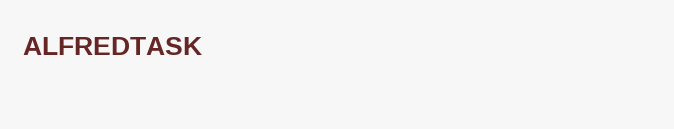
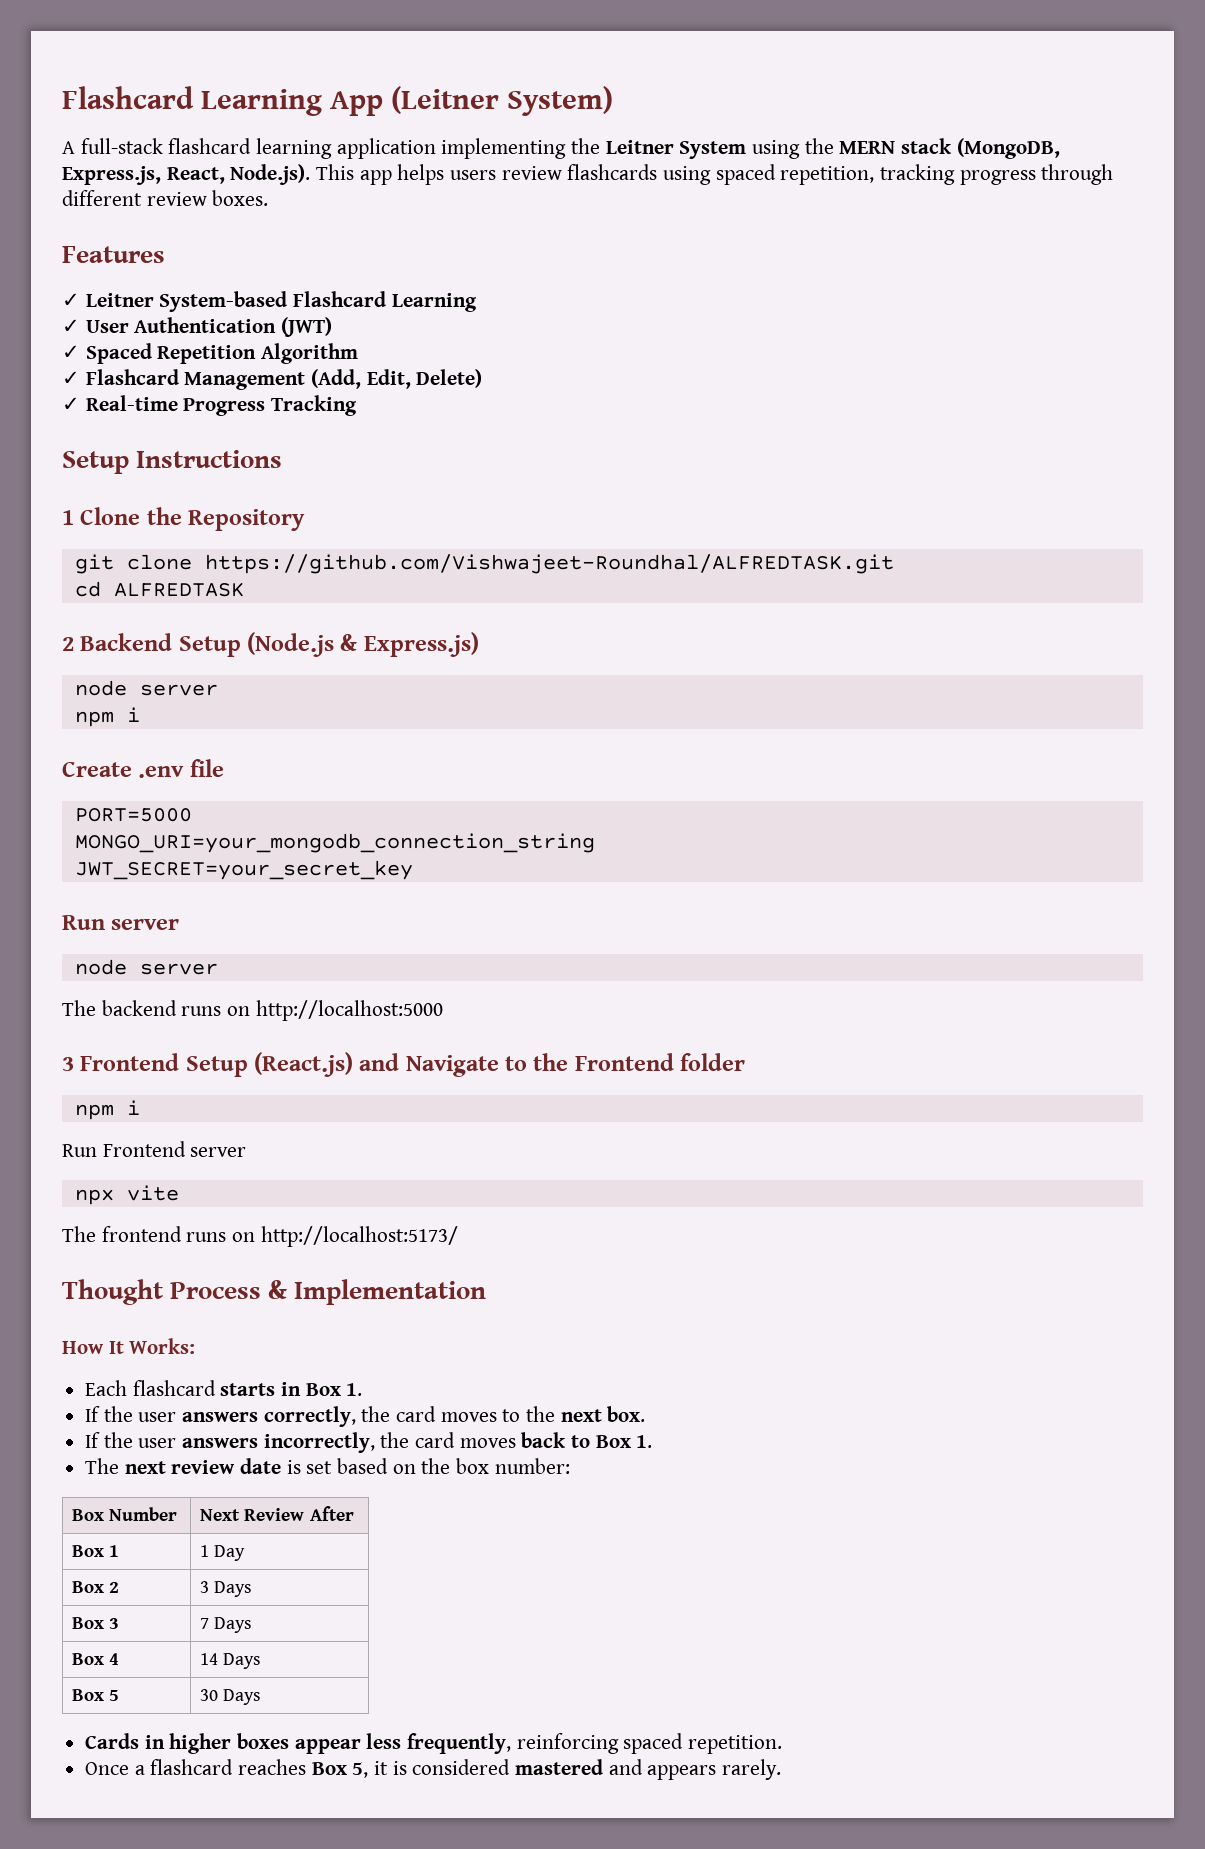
- ALFREDTASK
+ Flashcard Learning App (Leitner System)
+ A full-stack flashcard learning application implementing the Leitner System using the MERN stack (MongoDB, Express.js, React, Node.js). This app helps users review flashcards using spaced repetition, tracking progress through different review boxes.
+ Features
+ ✓ Leitner System-based Flashcard Learning
+ ✓ User Authentication (JWT)
+ ✓ Spaced Repetition Algorithm
+ ✓ Flashcard Management (Add, Edit, Delete)
+ ✓ Real-time Progress Tracking
+ Setup Instructions
+ 1 Clone the Repository
+ git clone https://github.com/Vishwajeet-Roundhal/ALFREDTASK.git
+ cd ALFREDTASK
+ 2 Backend Setup (Node.js & Express.js)
+ node server
+ npm i
+ Create .env file
+ PORT=5000
+ MONGO_URI=your_mongodb_connection_string
+ JWT_SECRET=your_secret_key
+ Run server
+ node server
+ The backend runs on http://localhost:5000
+ 3 Frontend Setup (React.js) and Navigate to the Frontend folder
+ npm i
+ Run Frontend server
+ npx vite
+ The frontend runs on http://localhost:5173/
+ Thought Process & Implementation
+ How It Works:
+ Each flashcard starts in Box 1.
+ If the user answers correctly, the card moves to the next box.
+ If the user answers incorrectly, the card moves back to Box 1.
+ The next review date is set based on the box number:
+ Box Number | Next Review After
+ Box 1 | 1 Day
+ Box 2 | 3 Days
+ Box 3 | 7 Days
+ Box 4 | 14 Days
+ Box 5 | 30 Days
+ Cards in higher boxes appear less frequently, reinforcing spaced repetition.
+ Once a flashcard reaches Box 5, it is considered mastered and appears rarely.

